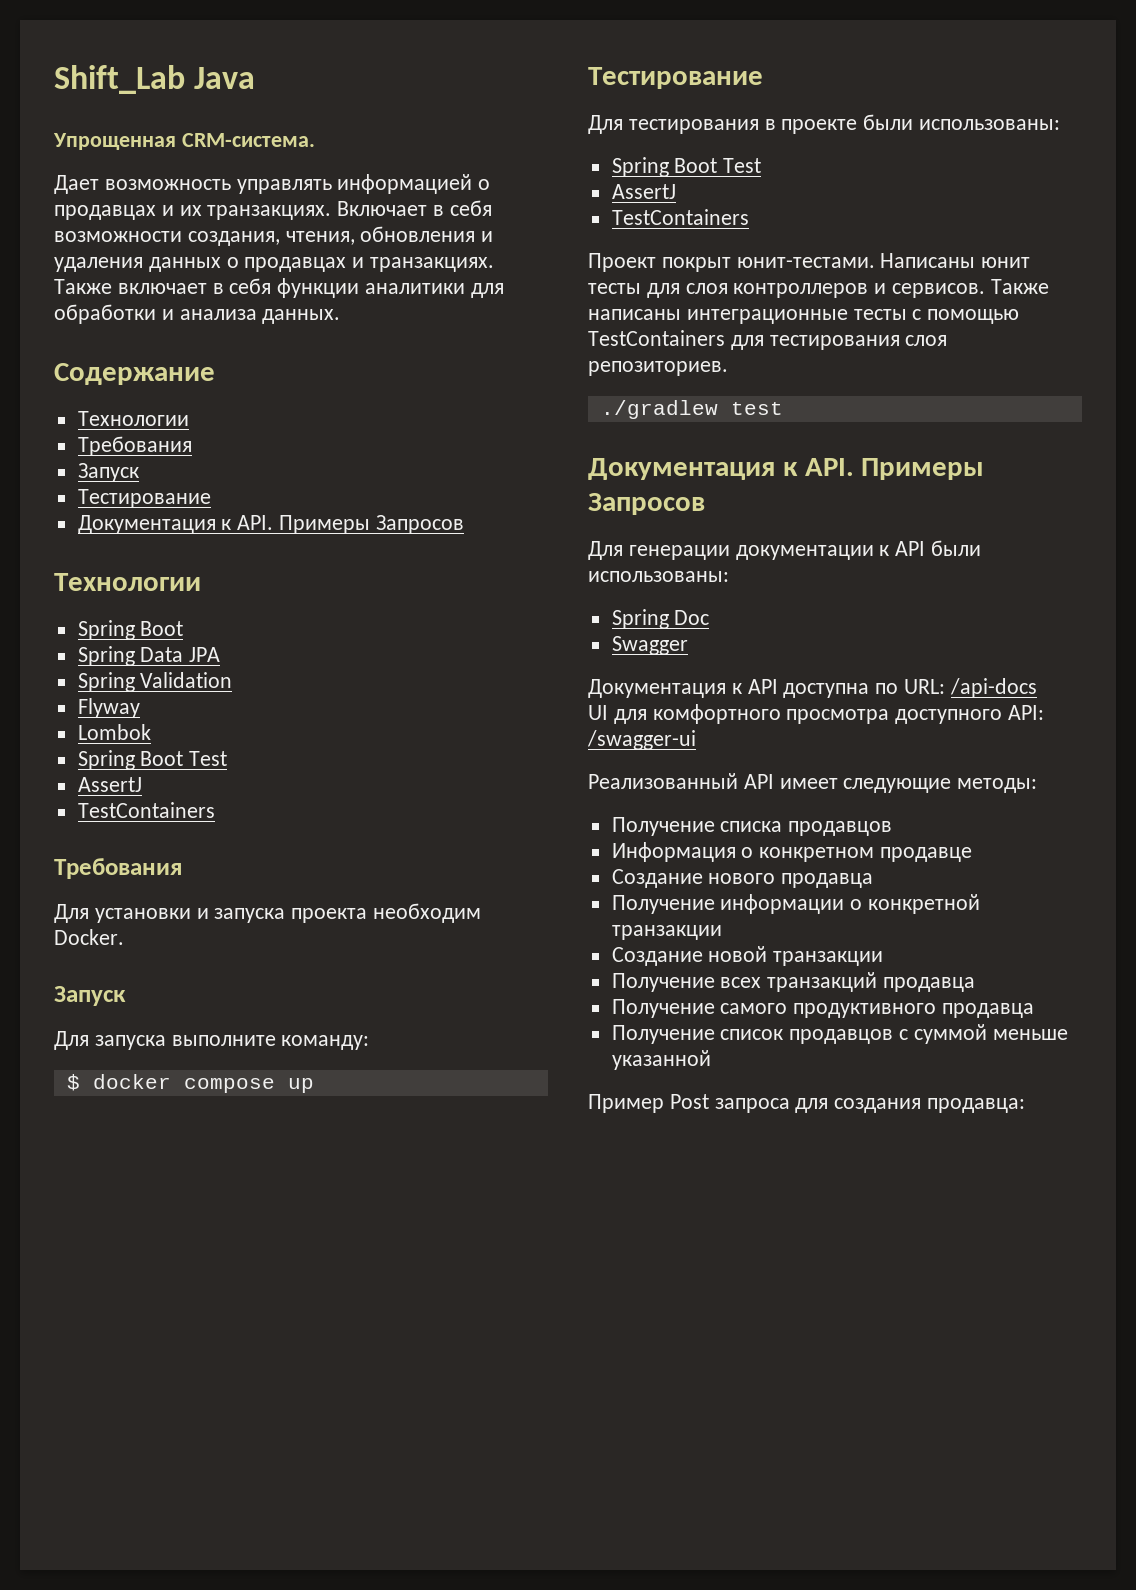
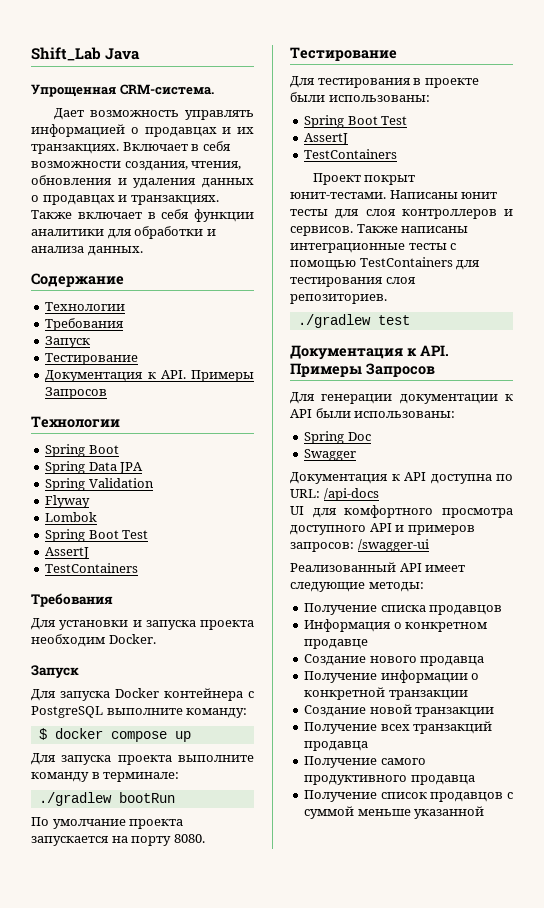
- Для запуска выполните команду:
+ Для запуска Docker контейнера с PostgreSQL выполните команду:
+ Для запуска проекта выполните команду в терминале:
+ ./gradlew bootRun
+ По умолчание проекта запускается на порту 8080.
- UI для комфортного просмотра доступного API: /swagger-ui
+ UI для комфортного просмотра доступного API и примеров запросов: /swagger-ui
- Пример Post запроса для создания продавца:

